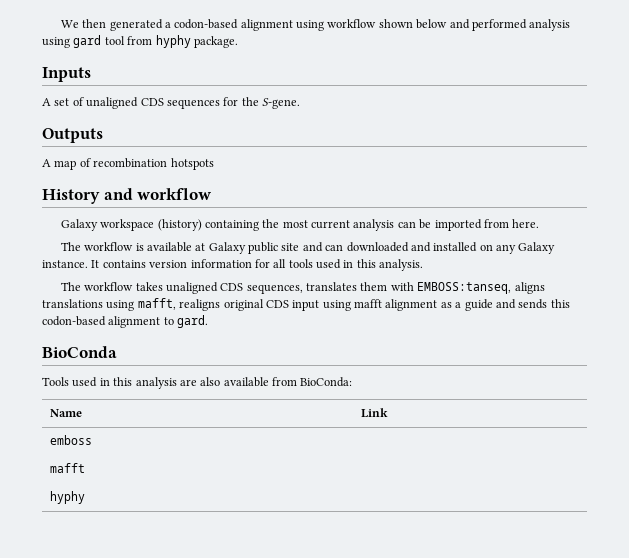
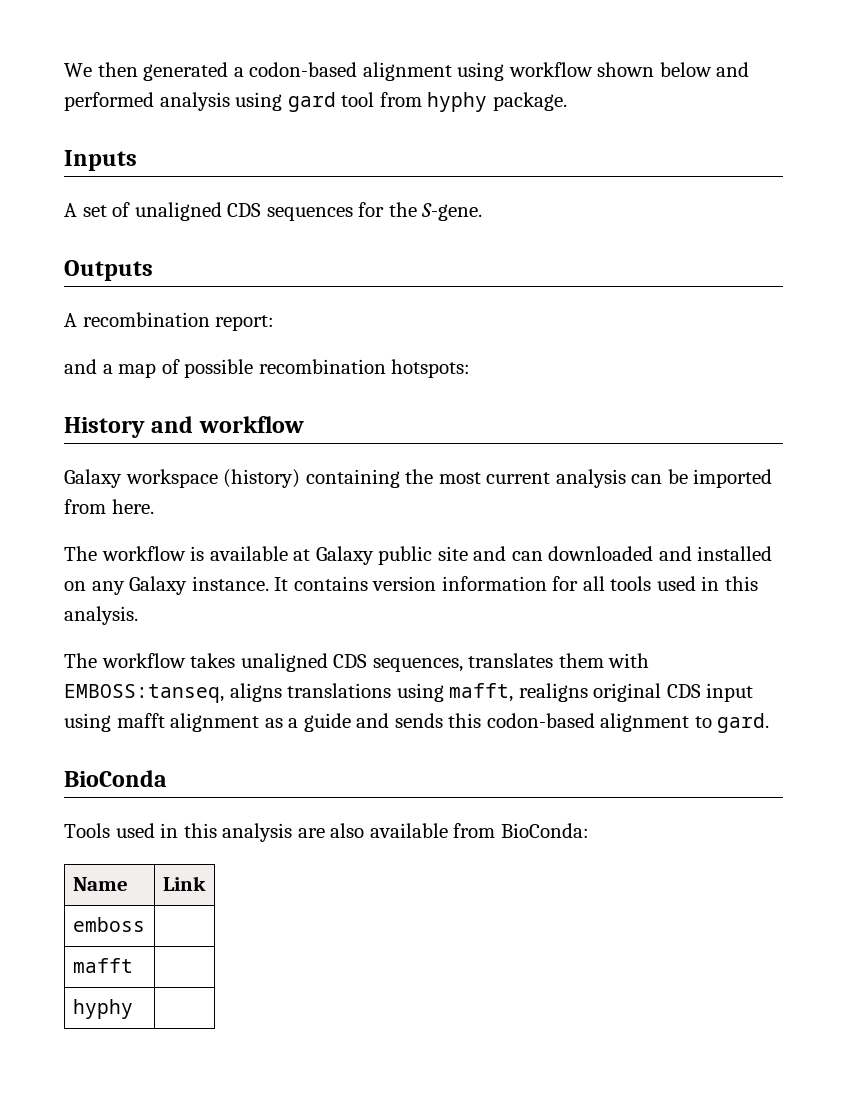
- A map of recombination hotspots
+ A recombination report:
+ and a map of possible recombination hotspots:

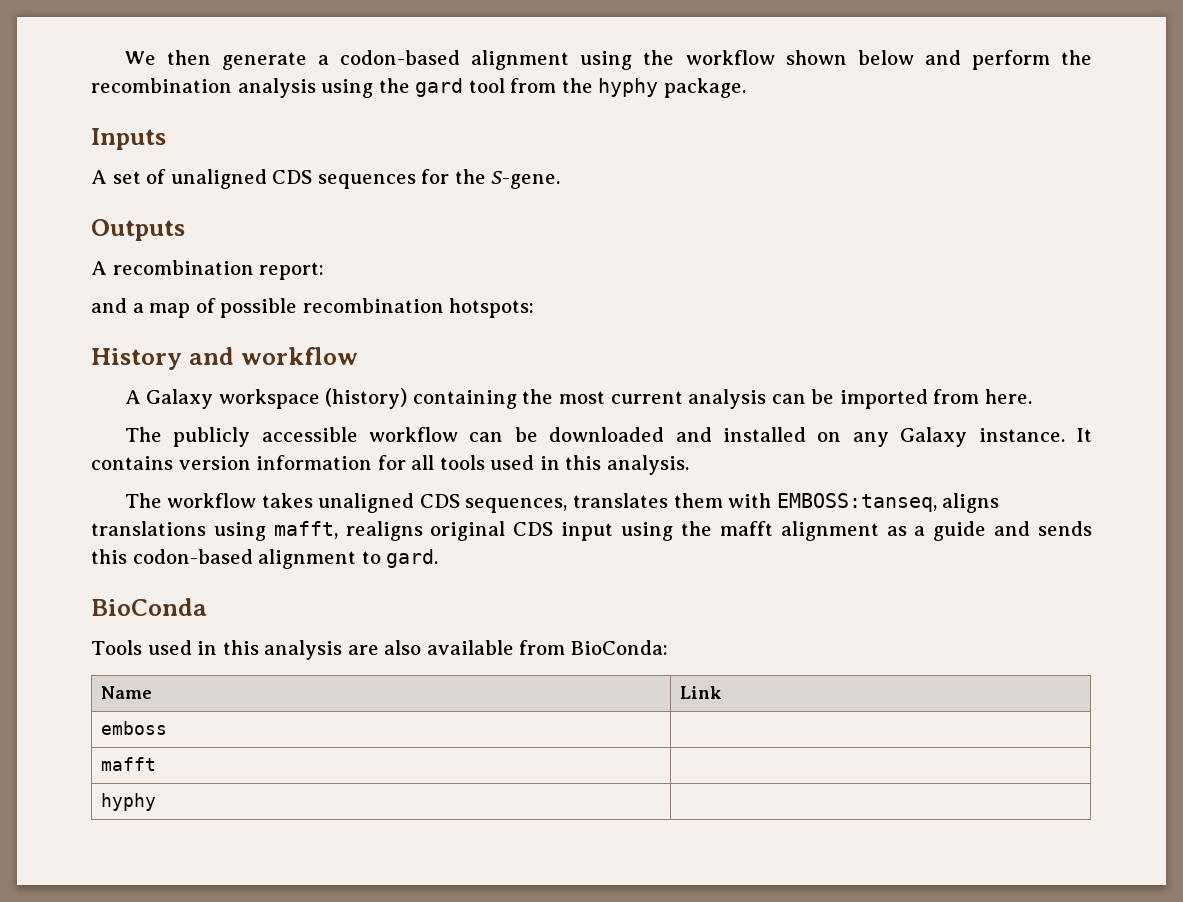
- We then generated a codon-based alignment using workflow shown below and performed analysis using gard tool from hyphy package.
+ We then generate a codon-based alignment using the workflow shown below and perform the recombination analysis using the gard tool from the hyphy package.
- Galaxy workspace (history) containing the most current analysis can be imported from here.
+ A Galaxy workspace (history) containing the most current analysis can be imported from here.
- The workflow is available at Galaxy public site and can downloaded and installed on any Galaxy instance.
+ The publicly accessible workflow can be downloaded and installed on any Galaxy instance.
- The workflow takes unaligned CDS sequences, translates them with EMBOSS:tanseq, aligns translations using mafft, realigns original CDS input using mafft alignment as a guide and sends this codon-based alignment to gard.
+ The workflow takes unaligned CDS sequences, translates them with EMBOSS:tanseq, aligns translations using mafft, realigns original CDS input using the mafft alignment as a guide and sends this codon-based alignment to gard.

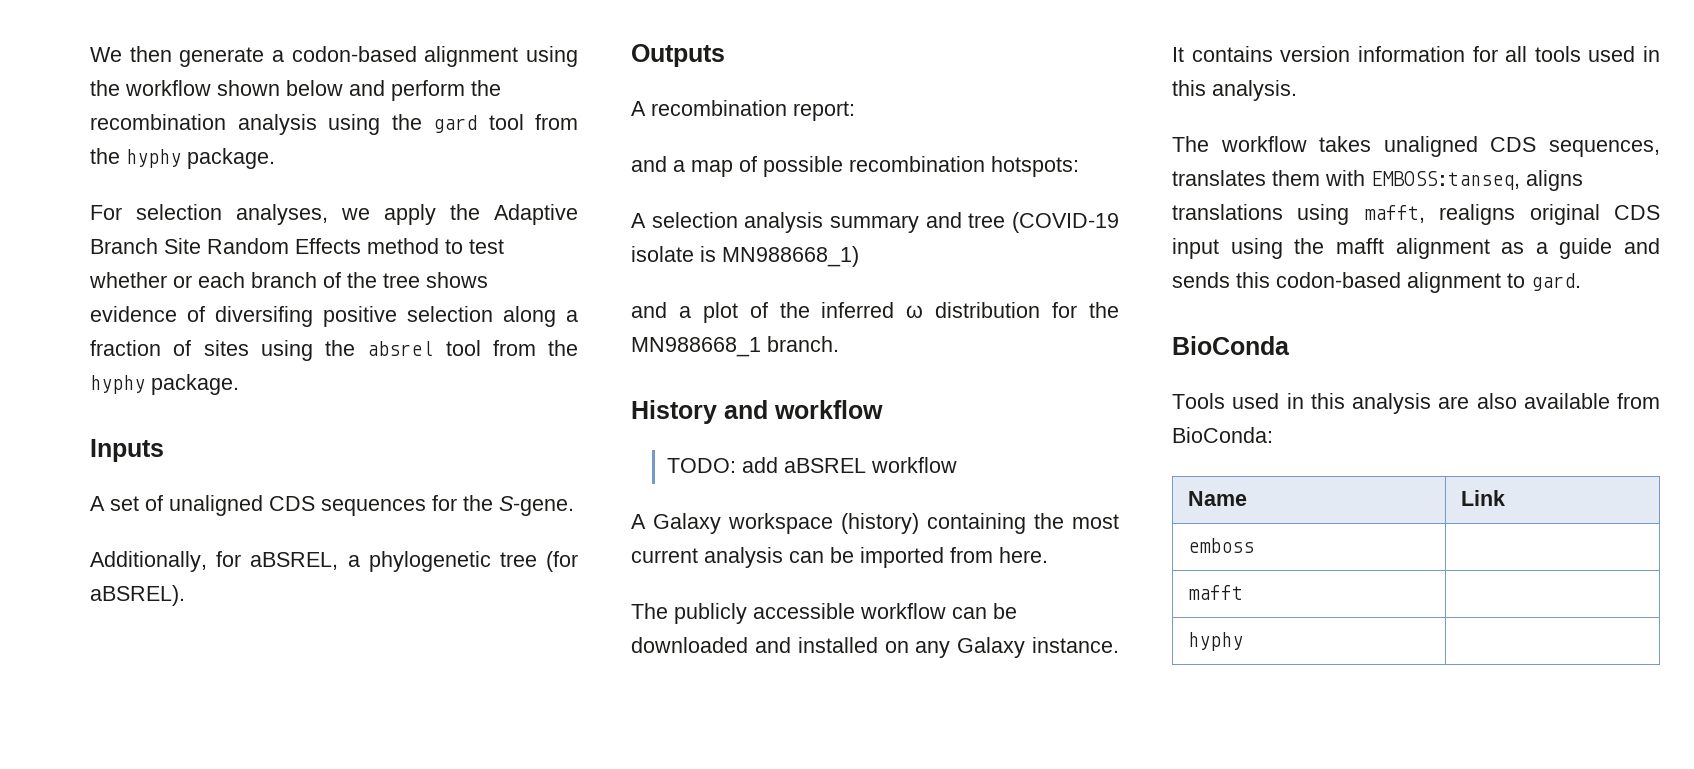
+ For selection analyses, we apply the Adaptive Branch Site Random Effects method to test whether or each branch of the tree shows evidence of diversifing positive selection along a fraction of sites using the absrel tool from the hyphy package.
+ Additionally, for aBSREL, a phylogenetic tree (for aBSREL).
+ A selection analysis summary and tree (COVID-19 isolate is MN988668_1)
+ and a plot of the inferred ω distribution for the MN988668_1 branch.
+ TODO: add aBSREL workflow

